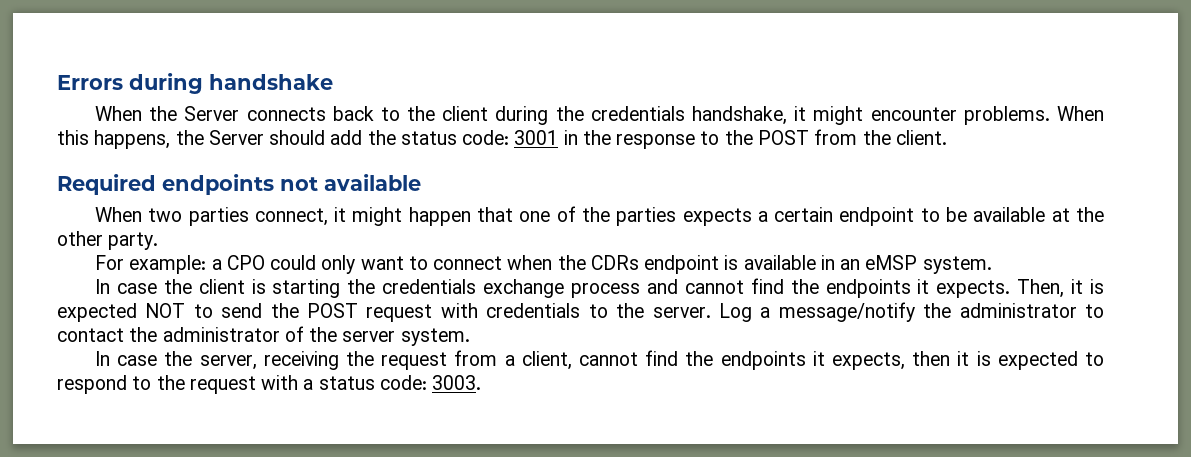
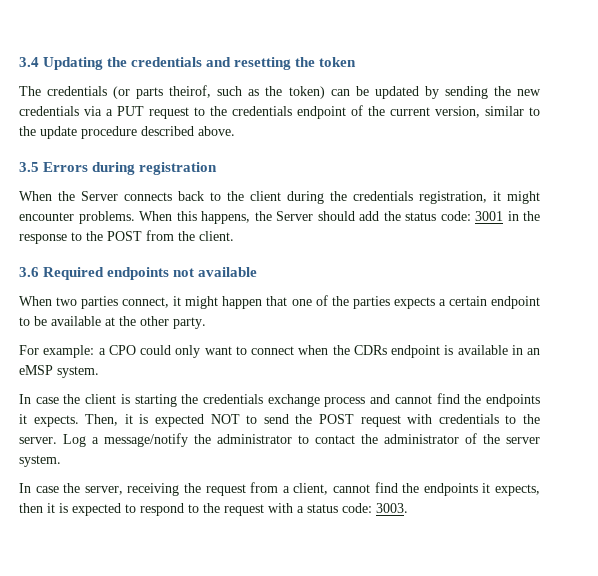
- Errors during handshake
+ 3.4 Updating the credentials and resetting the token
+ The credentials (or parts theirof, such as the token) can be updated by sending the new credentials via a PUT request to the credentials endpoint of the current version, similar to the update procedure described above.
+ 3.5 Errors during registration
- When the Server connects back to the client during the credentials handshake, it might encounter problems.
+ When the Server connects back to the client during the credentials registration, it might encounter problems.
- Required endpoints not available
+ 3.6 Required endpoints not available

